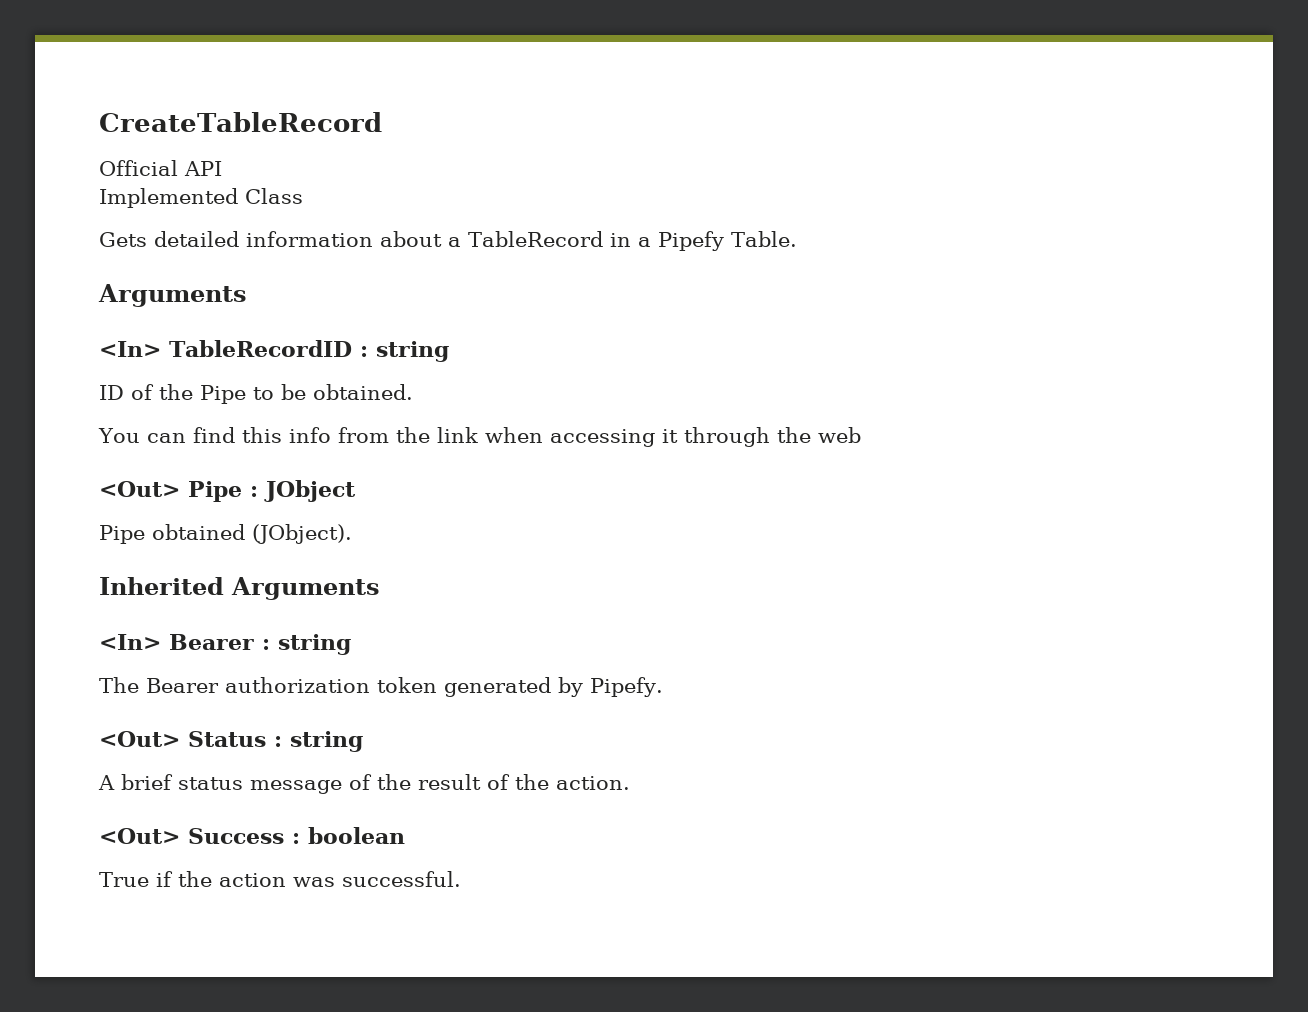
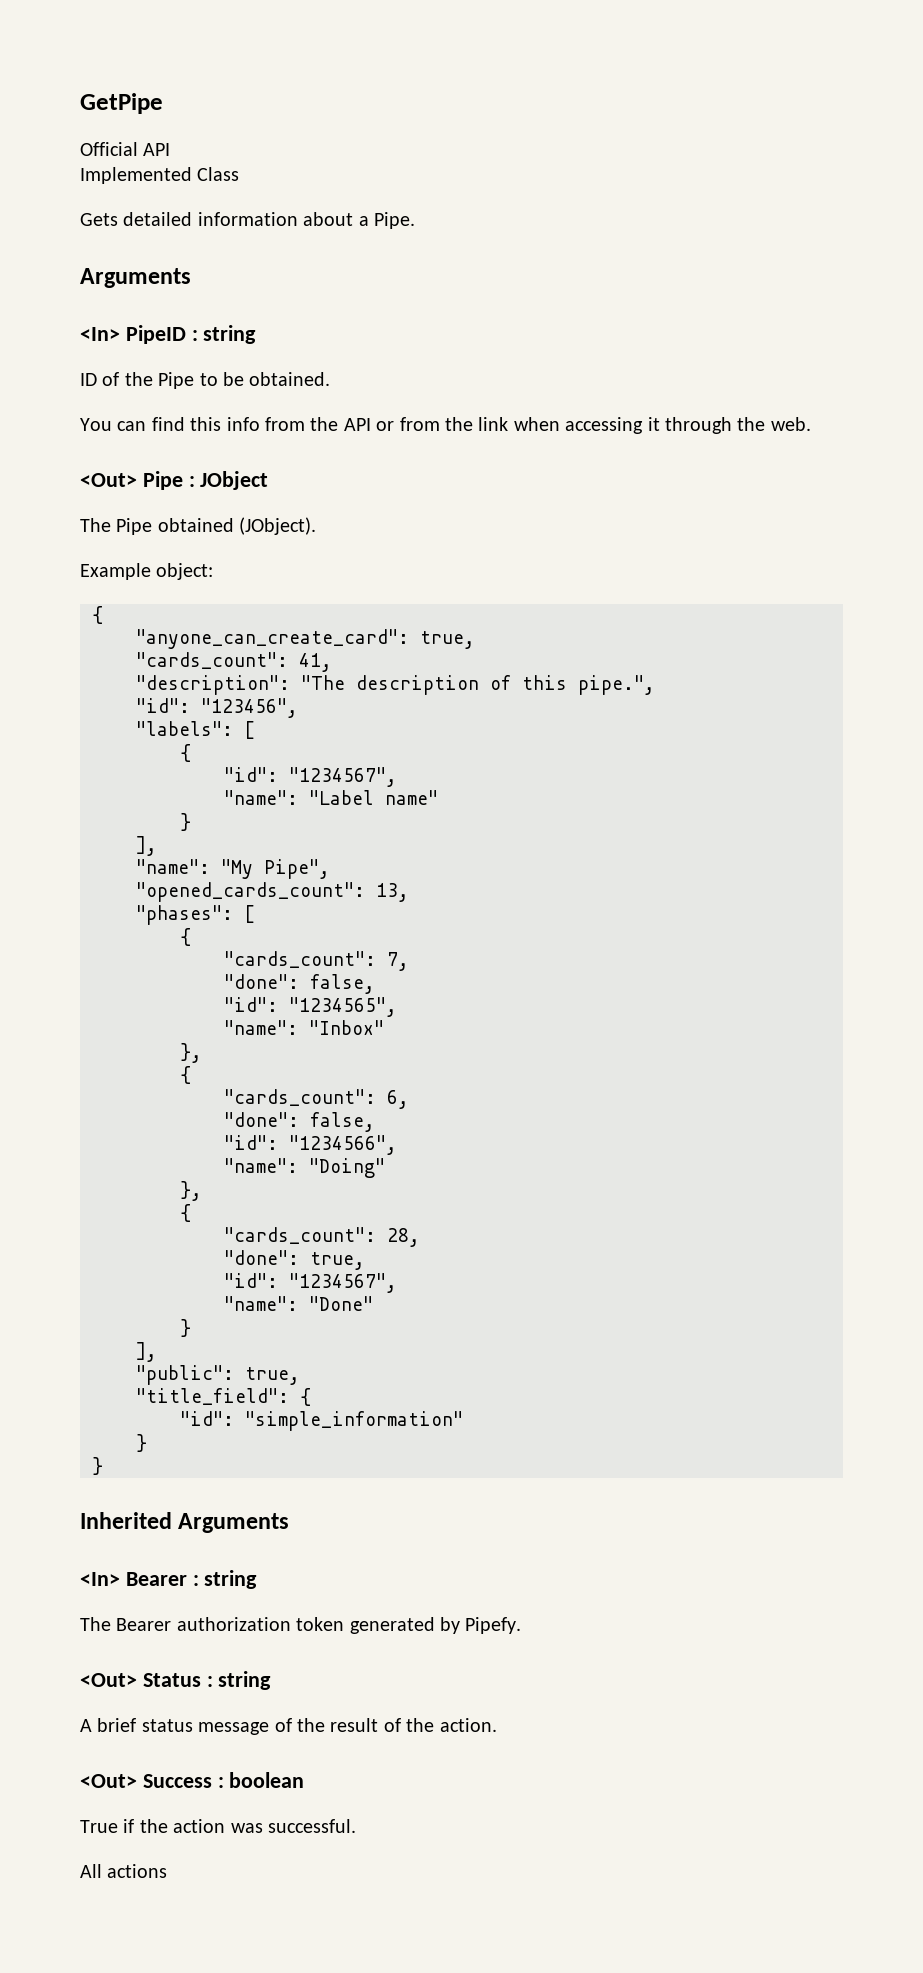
- CreateTableRecord
+ GetPipe
- Gets detailed information about a TableRecord in a Pipefy Table.
+ Gets detailed information about a Pipe.
  Arguments
- <In> TableRecordID : string
+ <In> PipeID : string
- You can find this info from the link when accessing it through the web
+ You can find this info from the API or from the link when accessing it through the web.
- Pipe obtained (JObject).
+ The Pipe obtained (JObject).
+ Example object:
+ {
+ "anyone_can_create_card": true,
+ "cards_count": 41,
+ "description": "The description of this pipe.",
+ "id": "123456",
+ "labels": [
+ {
+ "id": "1234567",
+ "name": "Label name"
+ }
+ ],
+ "name": "My Pipe",
+ "opened_cards_count": 13,
+ "phases": [
+ {
+ "cards_count": 7,
+ "done": false,
+ "id": "1234565",
+ "name": "Inbox"
+ },
+ {
+ "cards_count": 6,
+ "done": false,
+ "id": "1234566",
+ "name": "Doing"
+ },
+ {
+ "cards_count": 28,
+ "done": true,
+ "id": "1234567",
+ "name": "Done"
+ }
+ ],
+ "public": true,
+ "title_field": {
+ "id": "simple_information"
+ }
+ }
+ All actions

